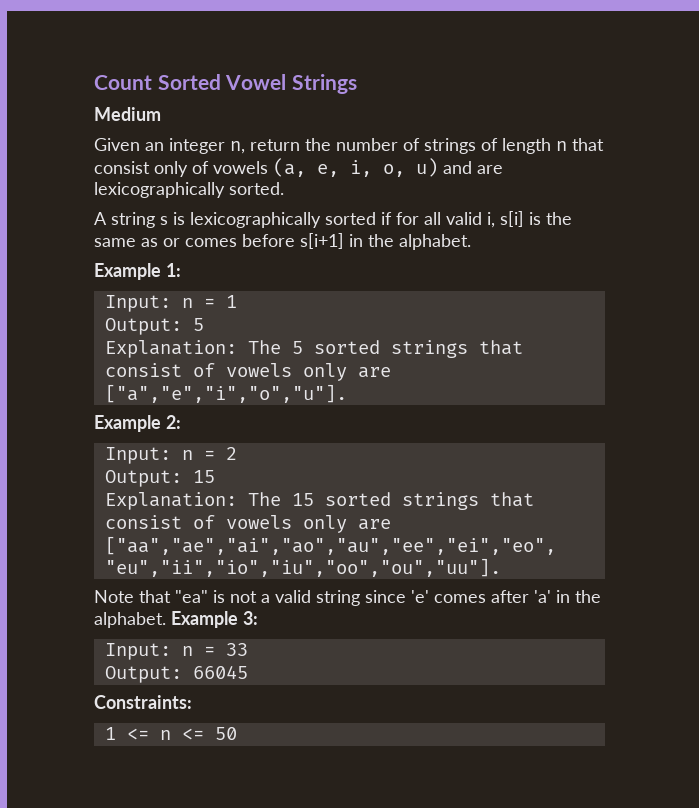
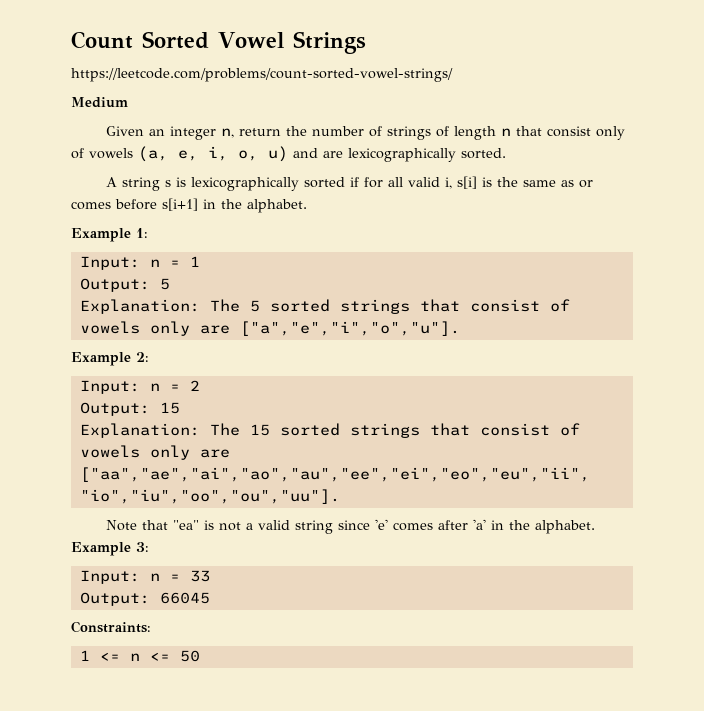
+ https://leetcode.com/problems/count-sorted-vowel-strings/

